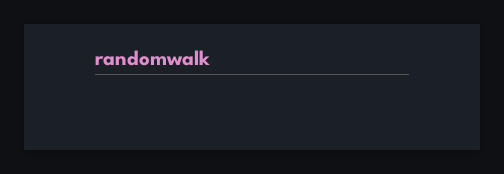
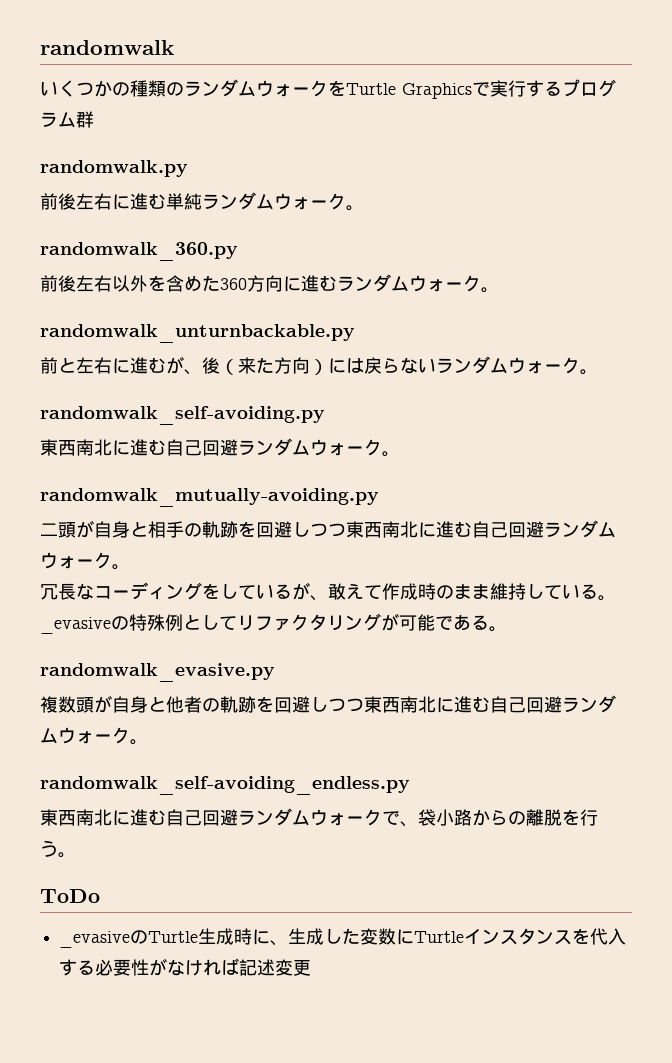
+ いくつかの種類のランダムウォークをTurtle Graphicsで実行するプログラム群
+ randomwalk.py
+ 前後左右に進む単純ランダムウォーク。
+ randomwalk_360.py
+ 前後左右以外を含めた360方向に進むランダムウォーク。
+ randomwalk_unturnbackable.py
+ 前と左右に進むが、後（来た方向）には戻らないランダムウォーク。
+ randomwalk_self-avoiding.py
+ 東西南北に進む自己回避ランダムウォーク。
+ randomwalk_mutually-avoiding.py
+ 二頭が自身と相手の軌跡を回避しつつ東西南北に進む自己回避ランダムウォーク。
+ 冗長なコーディングをしているが、敢えて作成時のまま維持している。_evasiveの特殊例としてリファクタリングが可能である。
+ randomwalk_evasive.py
+ 複数頭が自身と他者の軌跡を回避しつつ東西南北に進む自己回避ランダムウォーク。
+ randomwalk_self-avoiding_endless.py
+ 東西南北に進む自己回避ランダムウォークで、袋小路からの離脱を行う。
+ ToDo
+ _evasiveのTurtle生成時に、生成した変数にTurtleインスタンスを代入する必要性がなければ記述変更

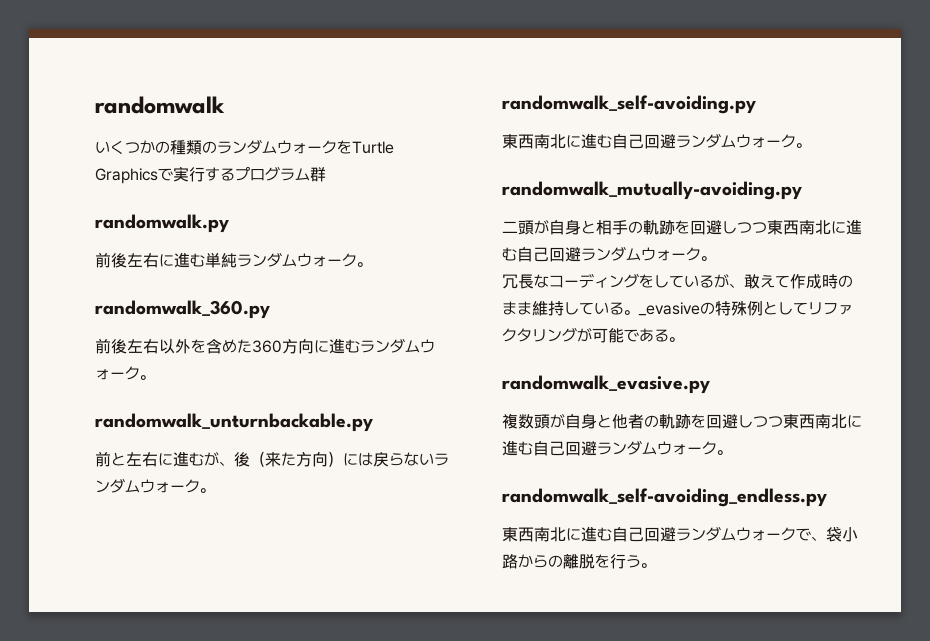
- ToDo
- _evasiveのTurtle生成時に、生成した変数にTurtleインスタンスを代入する必要性がなければ記述変更

